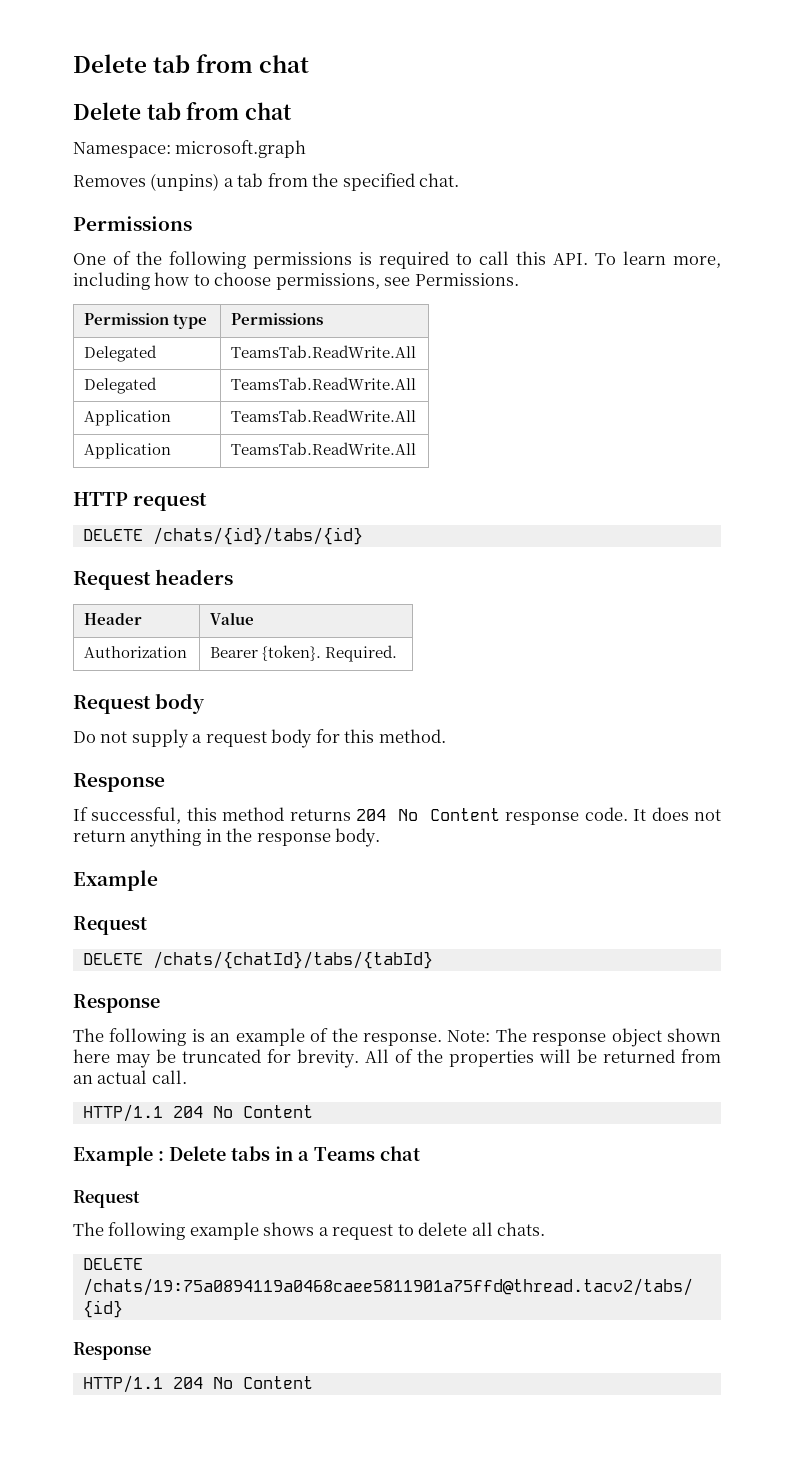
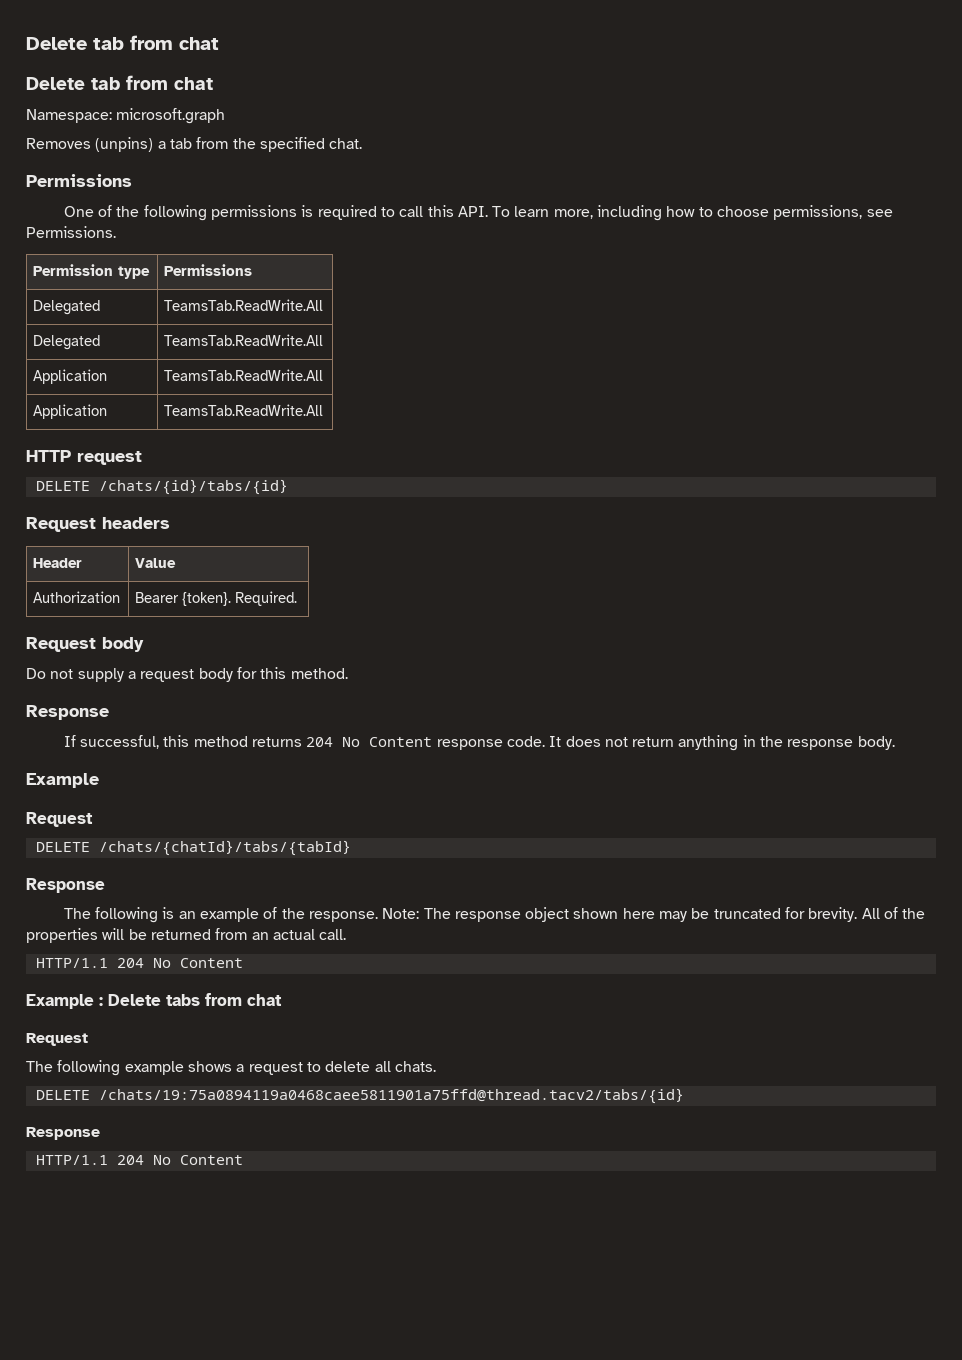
- Example : Delete tabs in a Teams chat
+ Example : Delete tabs from chat

